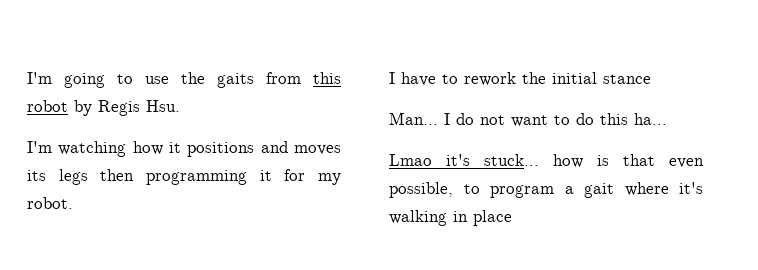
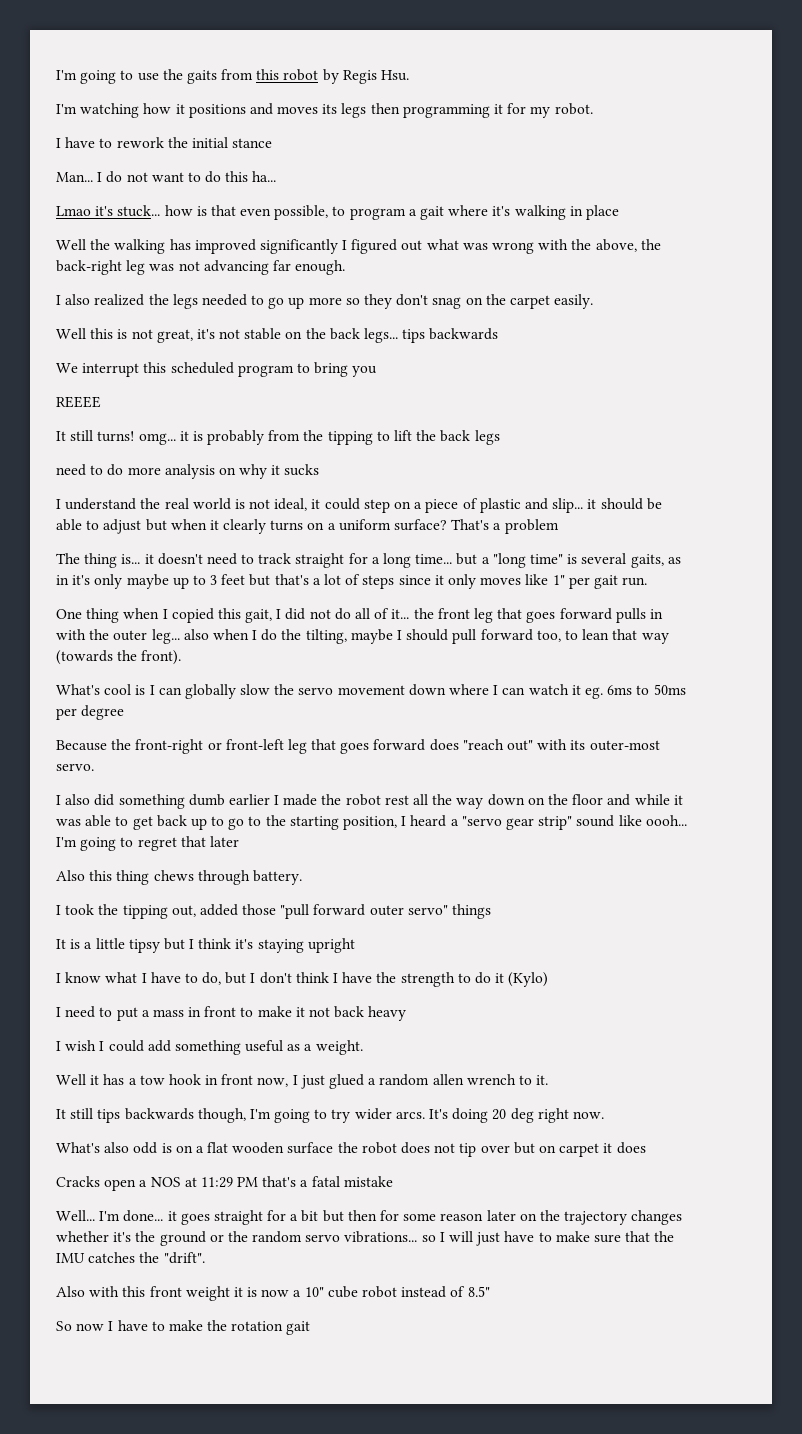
+ Well the walking has improved significantly I figured out what was wrong with the above, the back-right leg was not advancing far enough.
+ I also realized the legs needed to go up more so they don't snag on the carpet easily.
+ Well this is not great, it's not stable on the back legs... tips backwards
+ We interrupt this scheduled program to bring you
+ REEEE
+ It still turns! omg... it is probably from the tipping to lift the back legs
+ need to do more analysis on why it sucks
+ I understand the real world is not ideal, it could step on a piece of plastic and slip... it should be able to adjust but when it clearly turns on a uniform surface? That's a problem
+ The thing is... it doesn't need to track straight for a long time... but a "long time" is several gaits, as in it's only maybe up to 3 feet but that's a lot of steps since it only moves like 1" per gait run.
+ One thing when I copied this gait, I did not do all of it... the front leg that goes forward pulls in with the outer leg... also when I do the tilting, maybe I should pull forward too, to lean that way (towards the front).
+ What's cool is I can globally slow the servo movement down where I can watch it eg. 6ms to 50ms per degree
+ Because the front-right or front-left leg that goes forward does "reach out" with its outer-most servo.
+ I also did something dumb earlier I made the robot rest all the way down on the floor and while it was able to get back up to go to the starting position, I heard a "servo gear strip" sound like oooh... I'm going to regret that later
+ Also this thing chews through battery.
+ I took the tipping out, added those "pull forward outer servo" things
+ It is a little tipsy but I think it's staying upright
+ I know what I have to do, but I don't think I have the strength to do it (Kylo)
+ I need to put a mass in front to make it not back heavy
+ I wish I could add something useful as a weight.
+ Well it has a tow hook in front now, I just glued a random allen wrench to it.
+ It still tips backwards though, I'm going to try wider arcs. It's doing 20 deg right now.
+ What's also odd is on a flat wooden surface the robot does not tip over but on carpet it does
+ Cracks open a NOS at 11:29 PM that's a fatal mistake
+ Well... I'm done... it goes straight for a bit but then for some reason later on the trajectory changes whether it's the ground or the random servo vibrations... so I will just have to make sure that the IMU catches the "drift".
+ Also with this front weight it is now a 10" cube robot instead of 8.5"
+ So now I have to make the rotation gait

